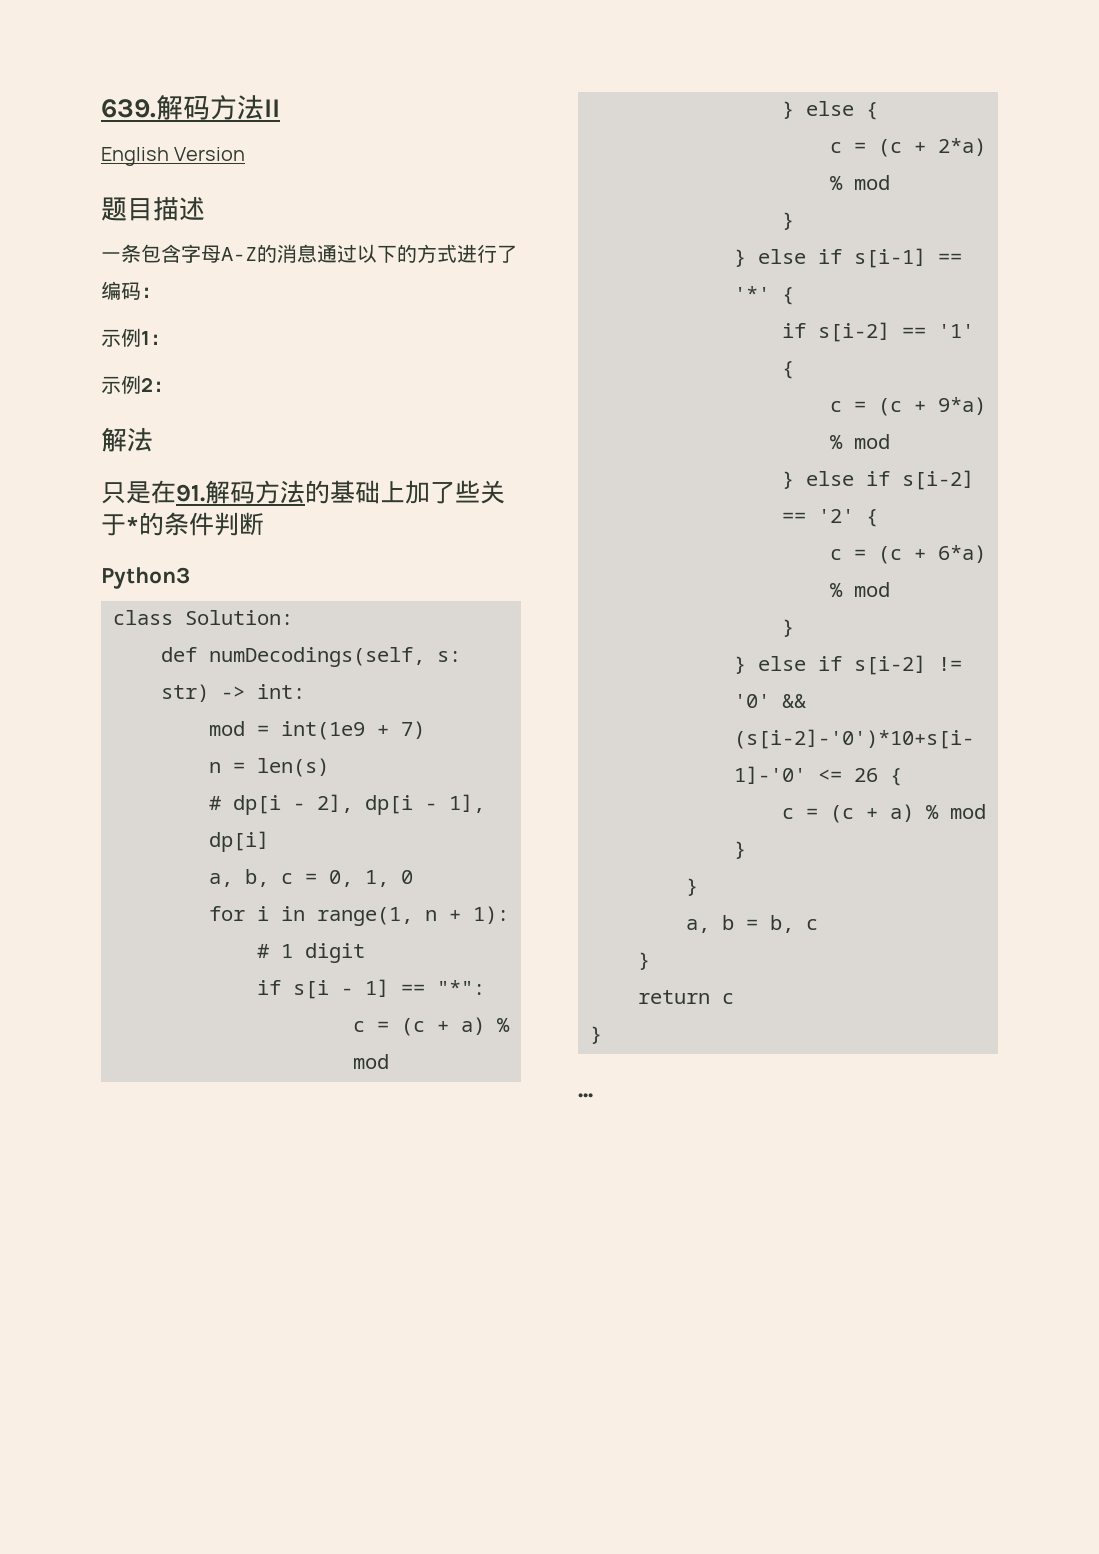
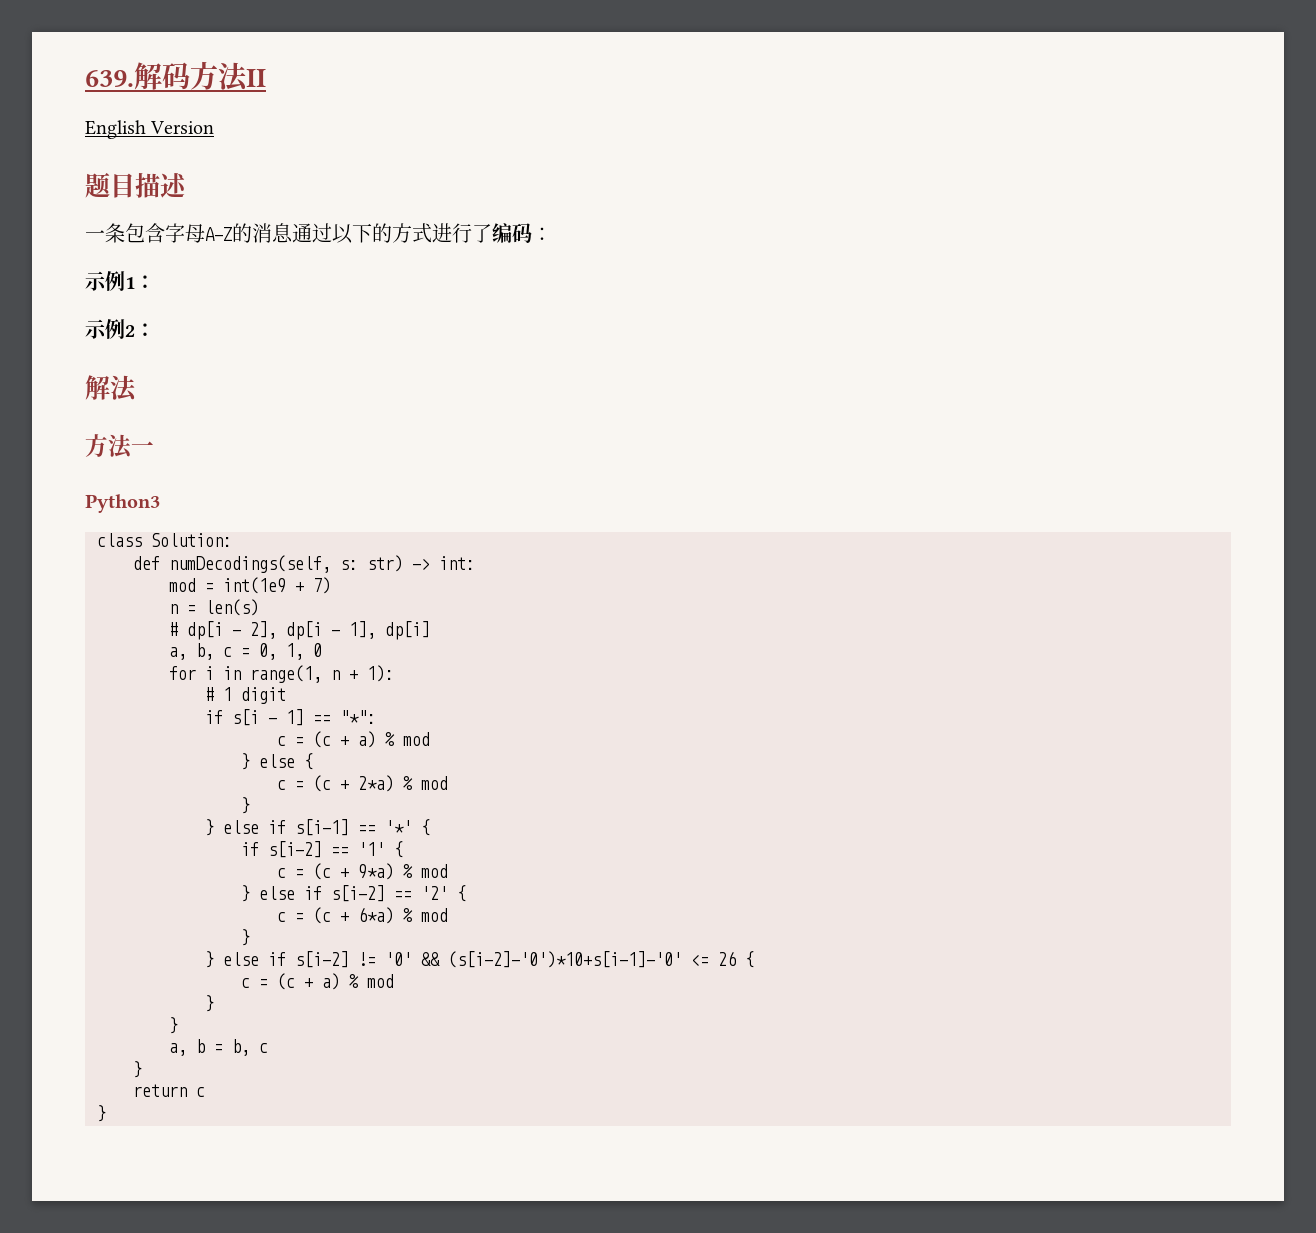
- 只是在91.解码方法的基础上加了些关于*的条件判断
+ 方法一
- ...

